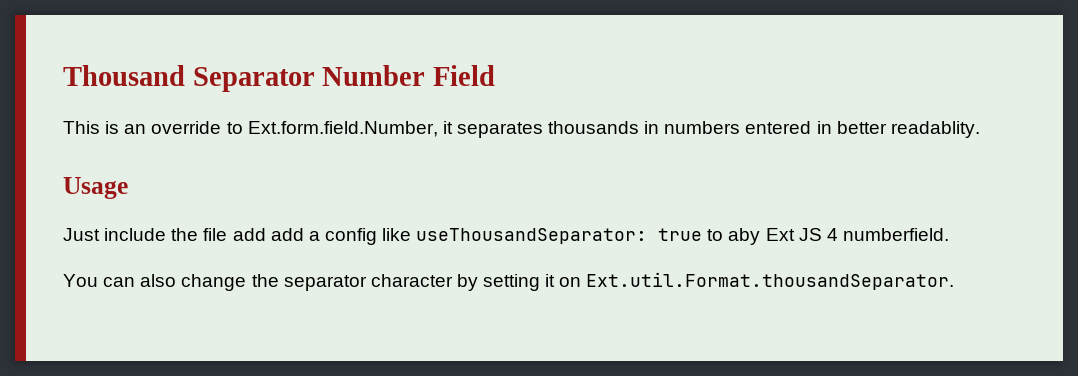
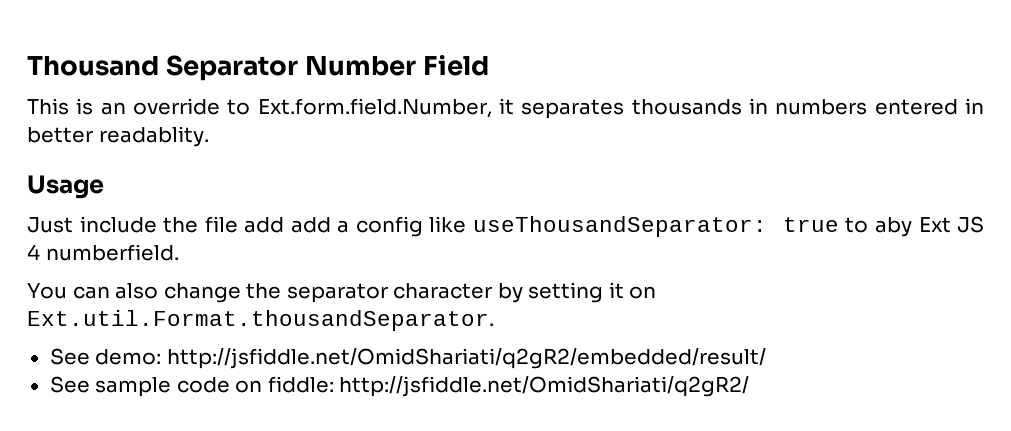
+ See demo: http://jsfiddle.net/OmidShariati/q2gR2/embedded/result/
+ See sample code on fiddle: http://jsfiddle.net/OmidShariati/q2gR2/

